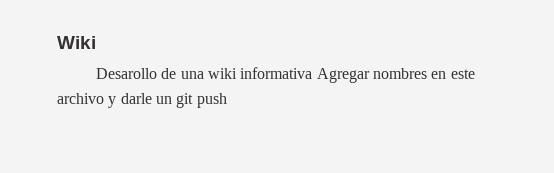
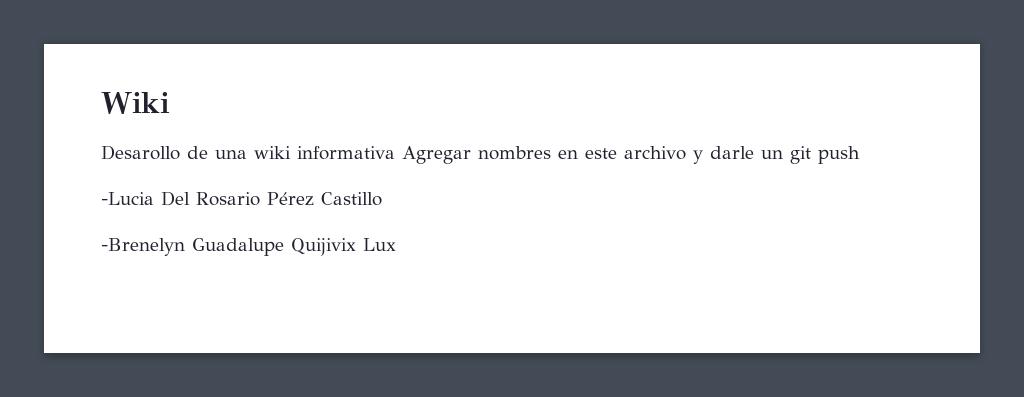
+ -Lucia Del Rosario Pérez Castillo
+ -Brenelyn Guadalupe Quijivix Lux

